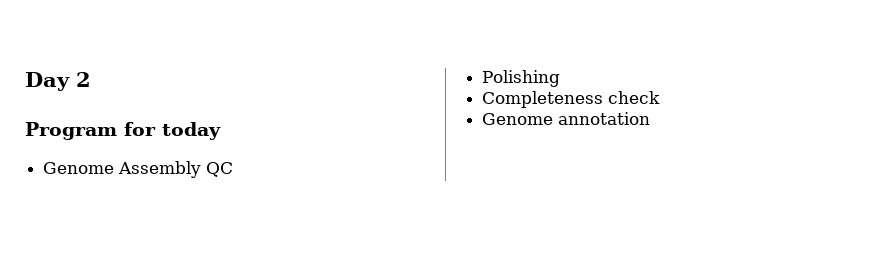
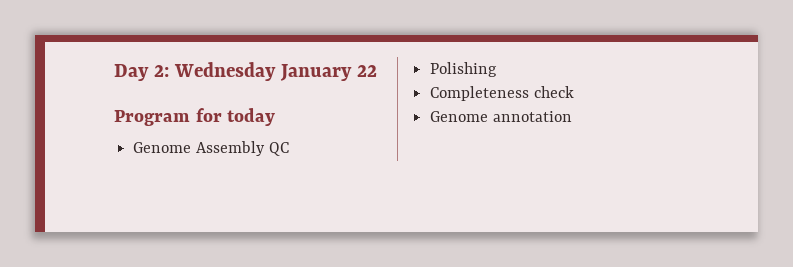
- Day 2
+ Day 2: Wednesday January 22

